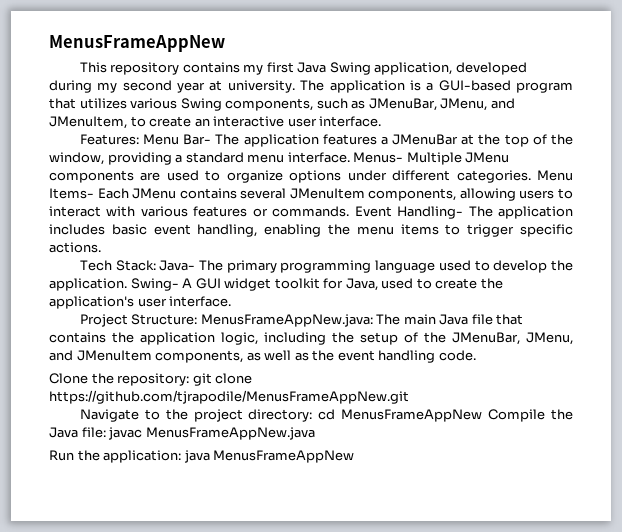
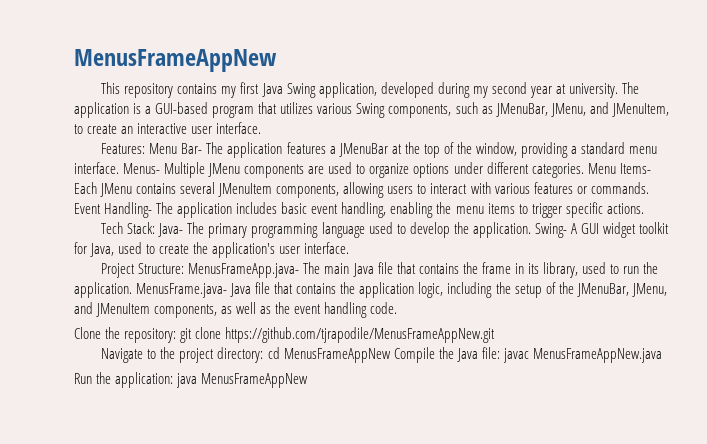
- Project Structure: MenusFrameAppNew.java: The main Java file that contains the application logic, including the setup of the JMenuBar, JMenu, and JMenuItem components, as well as the event handling code.
+ Project Structure: MenusFrameApp.java- The main Java file that contains the frame in its library, used to run the application. MenusFrame.java- Java file that contains the application logic, including the setup of the JMenuBar, JMenu, and JMenuItem components, as well as the event handling code.

